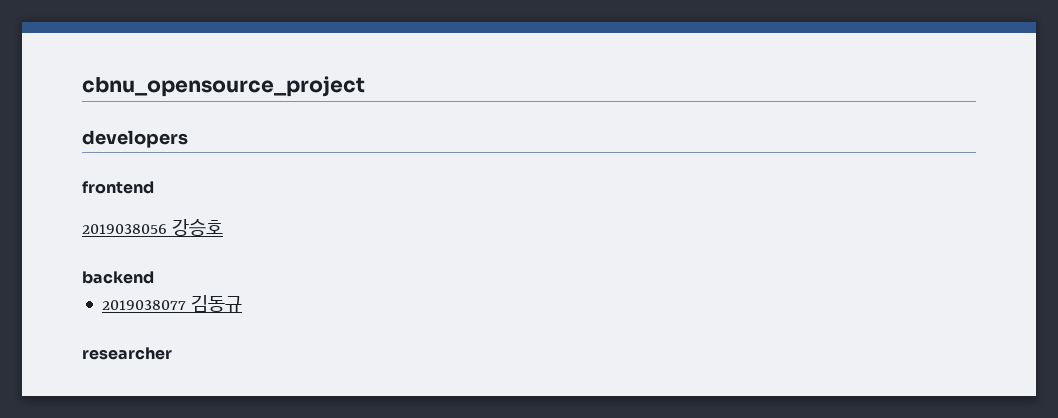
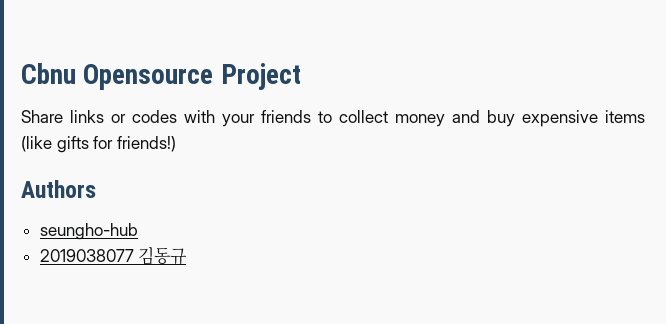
- cbnu_opensource_project
- developers
- frontend
- 2019038056 강승호
- backend
+ Cbnu Opensource Project
+ Share links or codes with your friends to collect money and buy expensive items (like gifts for friends!)
+ Authors
+ seungho-hub
- researcher

